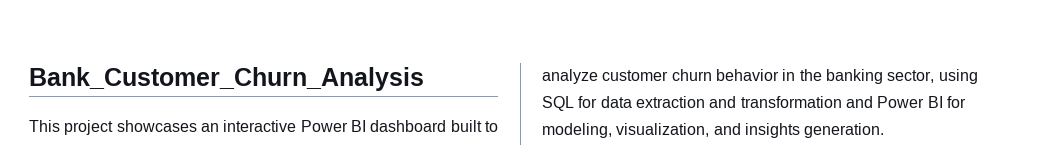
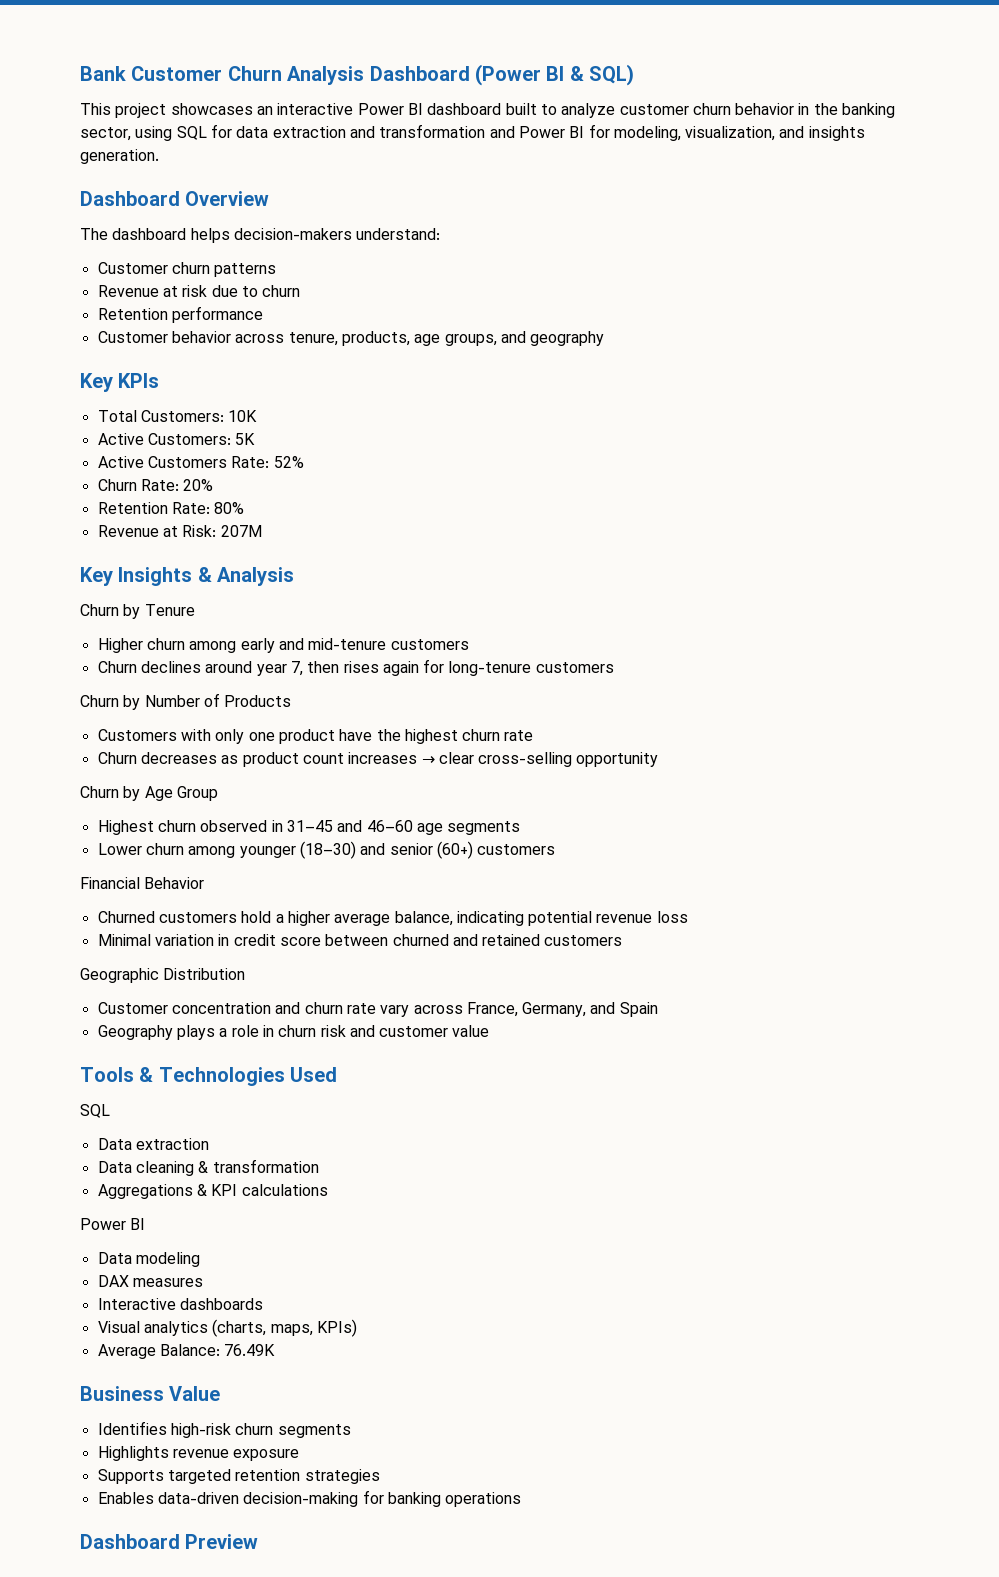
- Bank_Customer_Churn_Analysis
+ Bank Customer Churn Analysis Dashboard (Power BI & SQL)
+ Dashboard Overview
+ The dashboard helps decision-makers understand:
+ Customer churn patterns
+ Revenue at risk due to churn
+ Retention performance
+ Customer behavior across tenure, products, age groups, and geography
+ Key KPIs
+ Total Customers: 10K
+ Active Customers: 5K
+ Active Customers Rate: 52%
+ Churn Rate: 20%
+ Retention Rate: 80%
+ Revenue at Risk: 207M
+ Key Insights & Analysis
+ Churn by Tenure
+ Higher churn among early and mid-tenure customers
+ Churn declines around year 7, then rises again for long-tenure customers
+ Churn by Number of Products
+ Customers with only one product have the highest churn rate
+ Churn decreases as product count increases → clear cross-selling opportunity
+ Churn by Age Group
+ Highest churn observed in 31–45 and 46–60 age segments
+ Lower churn among younger (18–30) and senior (60+) customers
+ Financial Behavior
+ Churned customers hold a higher average balance, indicating potential revenue loss
+ Minimal variation in credit score between churned and retained customers
+ Geographic Distribution
+ Customer concentration and churn rate vary across France, Germany, and Spain
+ Geography plays a role in churn risk and customer value
+ Tools & Technologies Used
+ SQL
+ Data extraction
+ Data cleaning & transformation
+ Aggregations & KPI calculations
+ Power BI
+ Data modeling
+ DAX measures
+ Interactive dashboards
+ Visual analytics (charts, maps, KPIs)
+ Average Balance: 76.49K
+ Business Value
+ Identifies high-risk churn segments
+ Highlights revenue exposure
+ Supports targeted retention strategies
+ Enables data-driven decision-making for banking operations
+ Dashboard Preview

